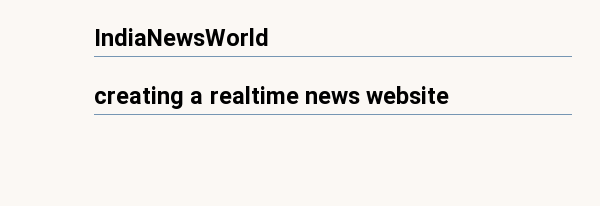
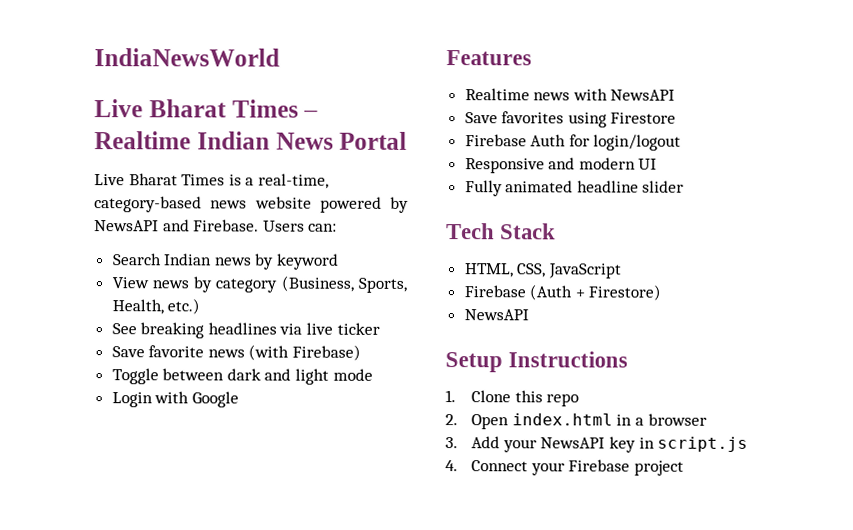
- creating a realtime news website
+ Live Bharat Times – Realtime Indian News Portal
+ Live Bharat Times is a real-time, category-based news website powered by NewsAPI and Firebase. Users can:
+ Search Indian news by keyword
+ View news by category (Business, Sports, Health, etc.)
+ See breaking headlines via live ticker
+ Save favorite news (with Firebase)
+ Toggle between dark and light mode
+ Login with Google
+ Features
+ Realtime news with NewsAPI
+ Save favorites using Firestore
+ Firebase Auth for login/logout
+ Responsive and modern UI
+ Fully animated headline slider
+ Tech Stack
+ HTML, CSS, JavaScript
+ Firebase (Auth + Firestore)
+ NewsAPI
+ Setup Instructions
+ 1. Clone this repo
+ 2. Open index.html in a browser
+ 3. Add your NewsAPI key in script.js
+ 4. Connect your Firebase project

